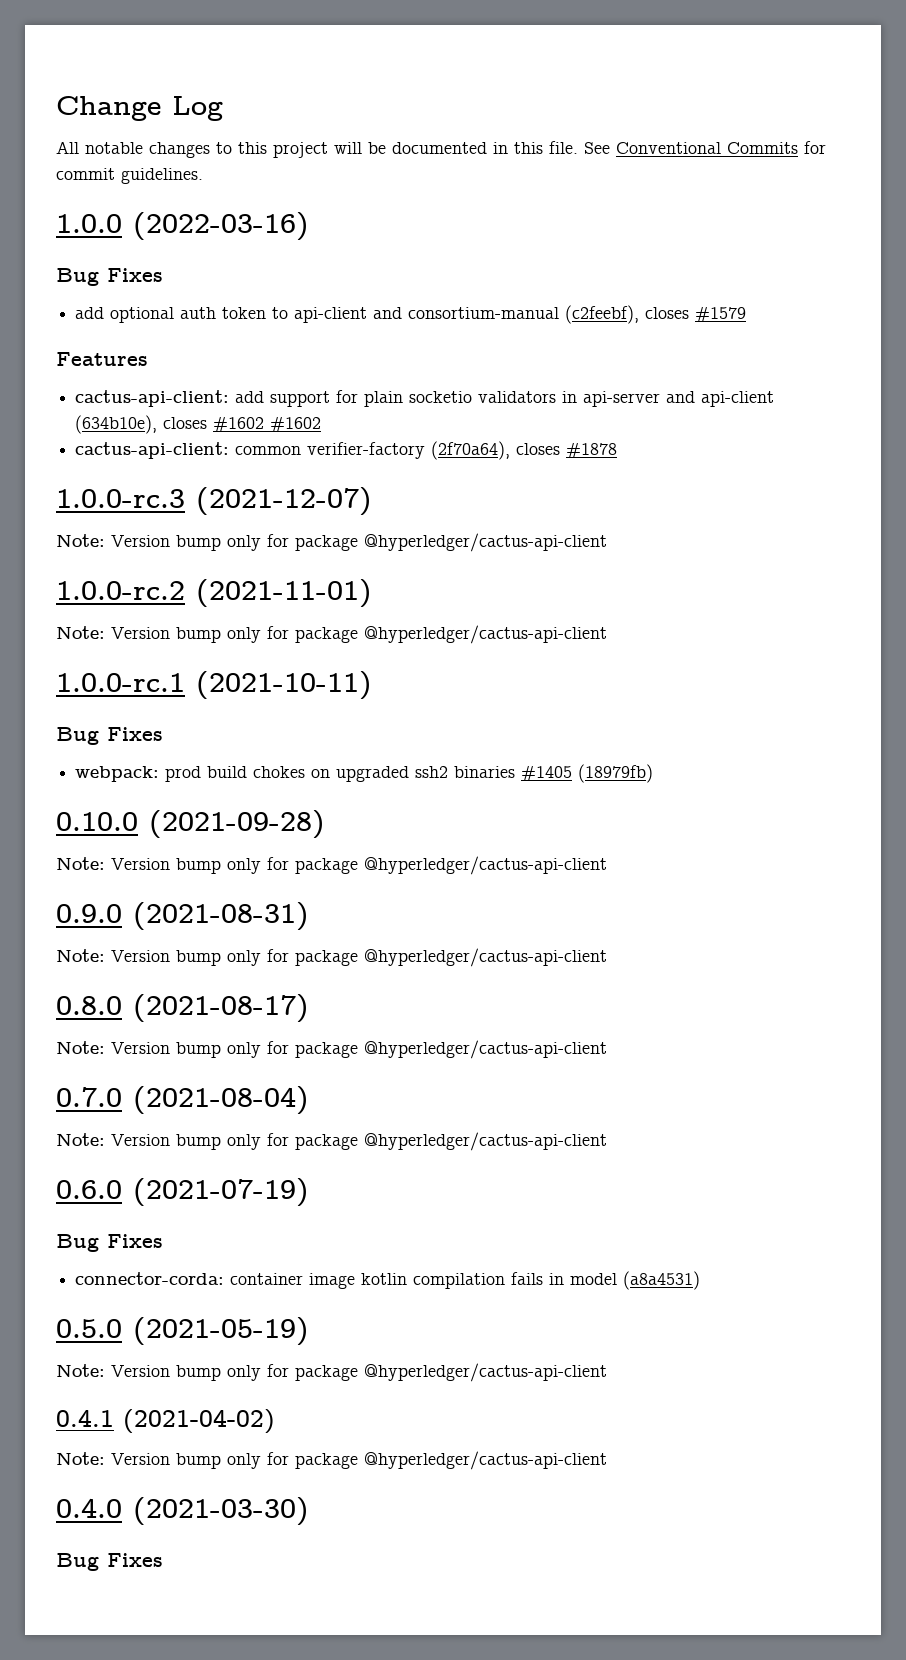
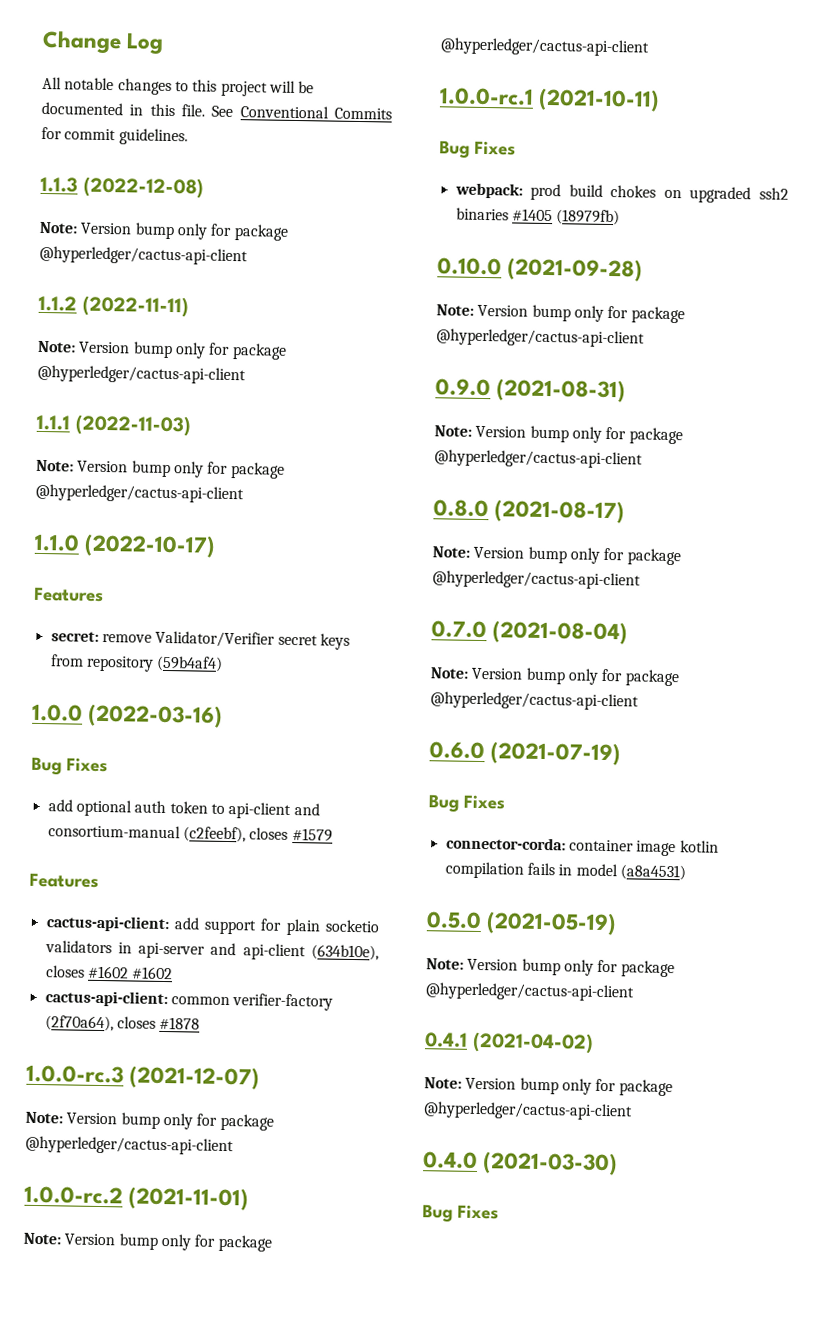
+ 1.1.3 (2022-12-08)
+ Note: Version bump only for package @hyperledger/cactus-api-client
+ 1.1.2 (2022-11-11)
+ Note: Version bump only for package @hyperledger/cactus-api-client
+ 1.1.1 (2022-11-03)
+ Note: Version bump only for package @hyperledger/cactus-api-client
+ 1.1.0 (2022-10-17)
+ Features
+ secret: remove Validator/Verifier secret keys from repository (59b4af4)

